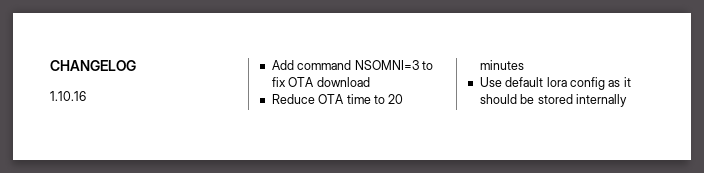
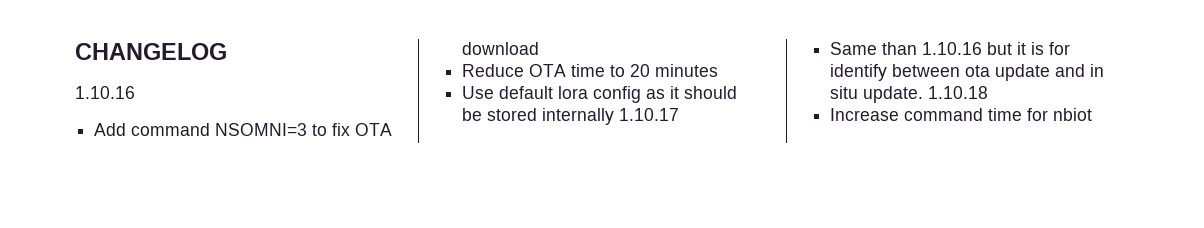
- Use default lora config as it should be stored internally
+ Use default lora config as it should be stored internally 1.10.17
+ Same than 1.10.16 but it is for identify between ota update and in situ update. 1.10.18
+ Increase command time for nbiot

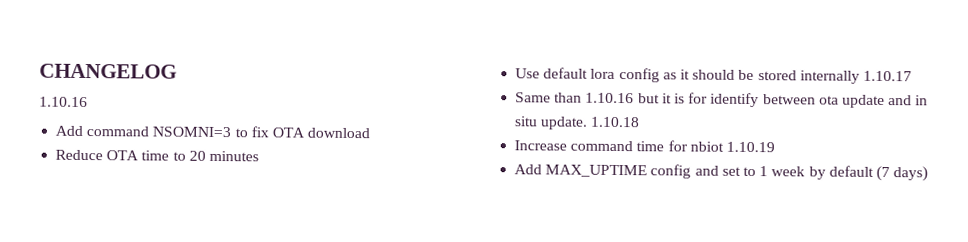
- Increase command time for nbiot
+ Increase command time for nbiot 1.10.19
+ Add MAX_UPTIME config and set to 1 week by default (7 days)

